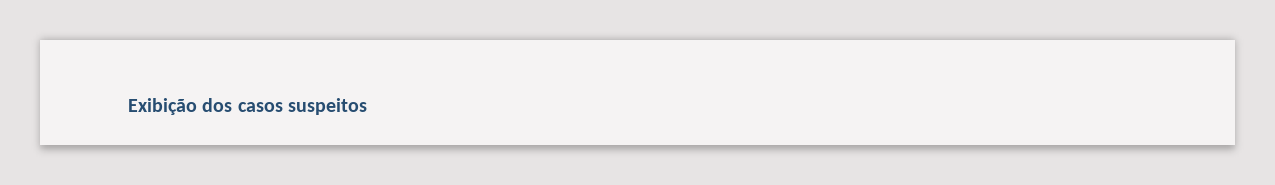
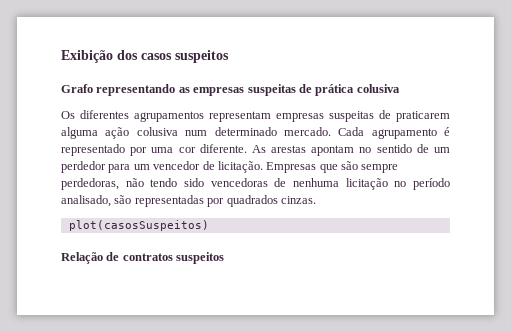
+ Grafo representando as empresas suspeitas de prática colusiva
+ Os diferentes agrupamentos representam empresas suspeitas de praticarem alguma ação colusiva num determinado mercado. Cada agrupamento é representado por uma cor diferente. As arestas apontam no sentido de um perdedor para um vencedor de licitação. Empresas que são sempre perdedoras, não tendo sido vencedoras de nenhuma licitação no período analisado, são representadas por quadrados cinzas.
+ plot(casosSuspeitos)
+ Relação de contratos suspeitos

